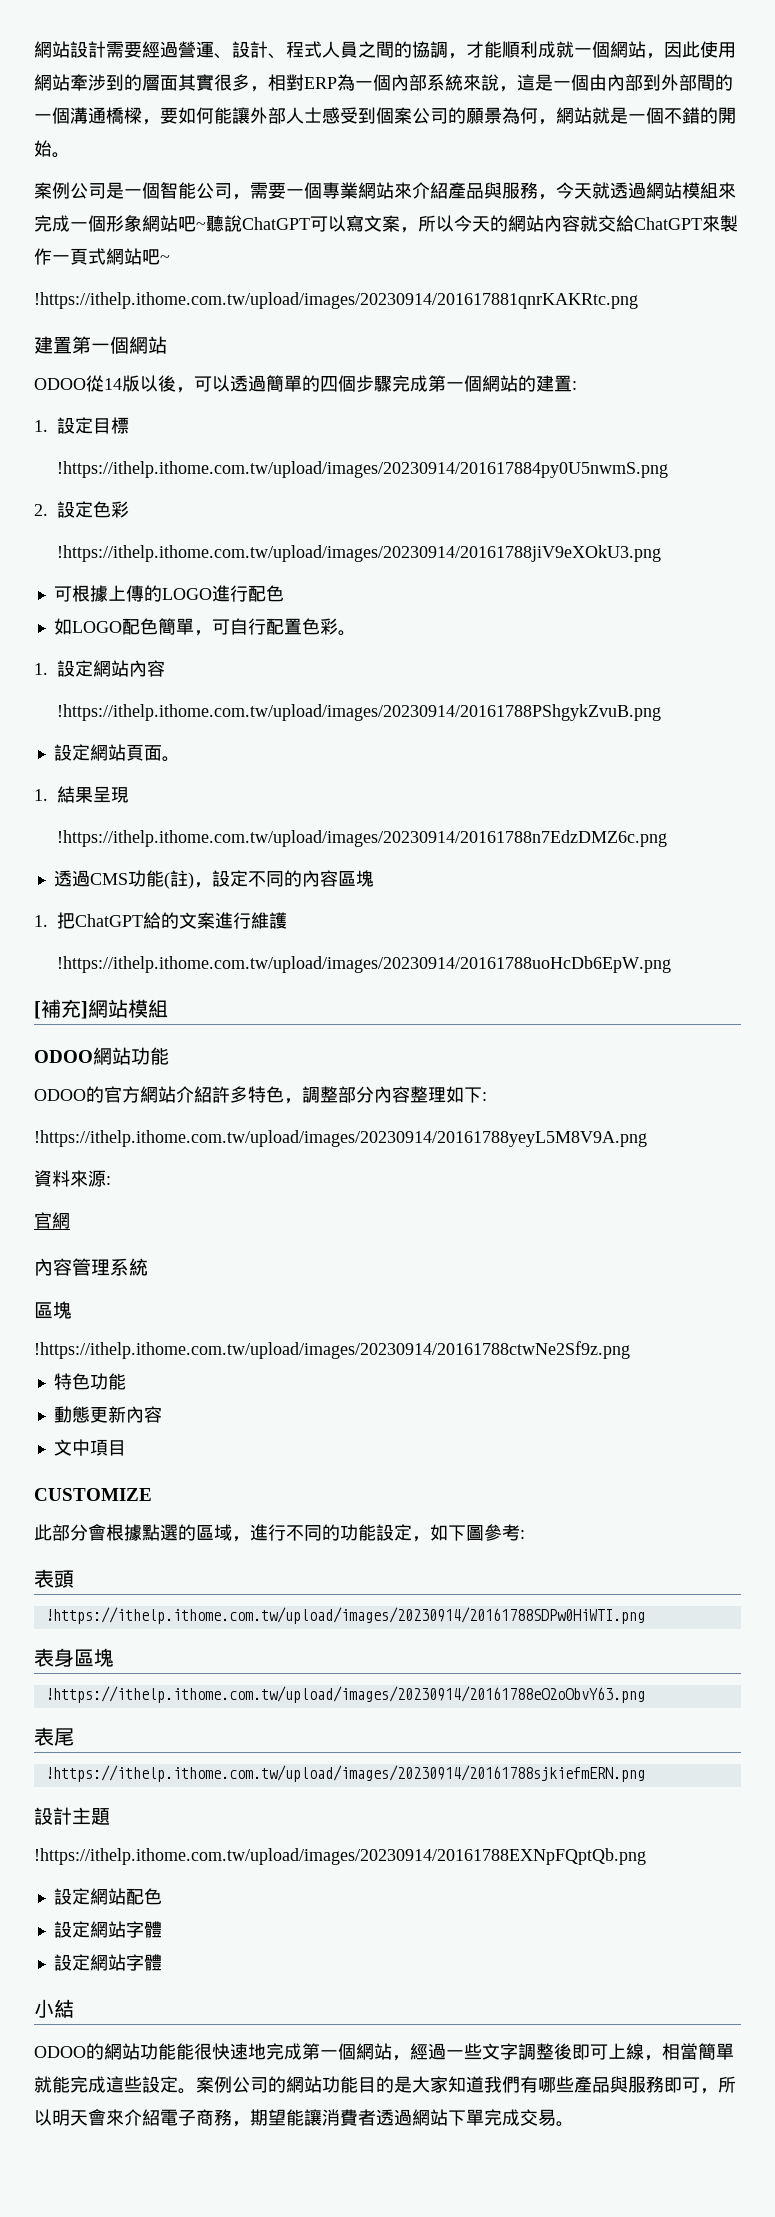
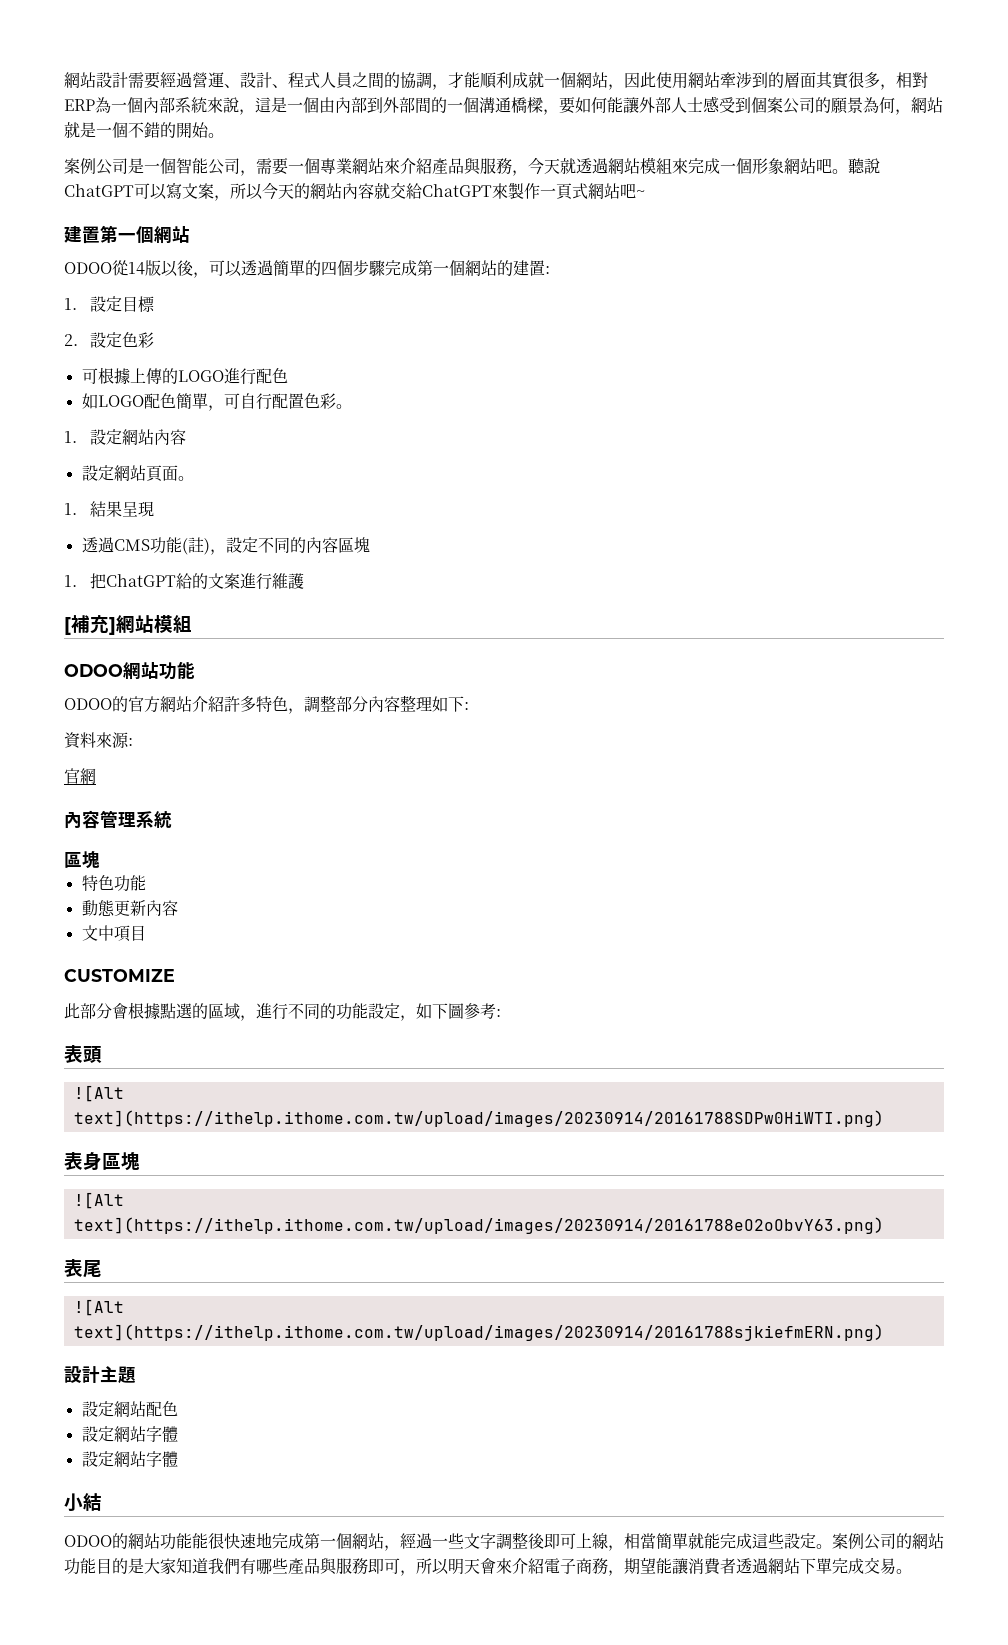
- 案例公司是一個智能公司，需要一個專業網站來介紹產品與服務，今天就透過網站模組來完成一個形象網站吧~聽說ChatGPT可以寫文案，所以今天的網站內容就交給ChatGPT來製作一頁式網站吧~
+ 案例公司是一個智能公司，需要一個專業網站來介紹產品與服務，今天就透過網站模組來完成一個形象網站吧。聽說ChatGPT可以寫文案，所以今天的網站內容就交給ChatGPT來製作一頁式網站吧~
- !https://ithelp.ithome.com.tw/upload/images/20230914/201617881qnrKAKRtc.png
- !https://ithelp.ithome.com.tw/upload/images/20230914/201617884py0U5nwmS.png
- !https://ithelp.ithome.com.tw/upload/images/20230914/20161788jiV9eXOkU3.png
- !https://ithelp.ithome.com.tw/upload/images/20230914/20161788PShgykZvuB.png
- !https://ithelp.ithome.com.tw/upload/images/20230914/20161788n7EdzDMZ6c.png
- !https://ithelp.ithome.com.tw/upload/images/20230914/20161788uoHcDb6EpW.png
- !https://ithelp.ithome.com.tw/upload/images/20230914/20161788yeyL5M8V9A.png
- !https://ithelp.ithome.com.tw/upload/images/20230914/20161788ctwNe2Sf9z.png
- !https://ithelp.ithome.com.tw/upload/images/20230914/20161788SDPw0HiWTI.png
+ ![Alt text](https://ithelp.ithome.com.tw/upload/images/20230914/20161788SDPw0HiWTI.png)
- !https://ithelp.ithome.com.tw/upload/images/20230914/20161788eO2oObvY63.png
+ ![Alt text](https://ithelp.ithome.com.tw/upload/images/20230914/20161788eO2oObvY63.png)
- !https://ithelp.ithome.com.tw/upload/images/20230914/20161788sjkiefmERN.png
+ ![Alt text](https://ithelp.ithome.com.tw/upload/images/20230914/20161788sjkiefmERN.png)
- !https://ithelp.ithome.com.tw/upload/images/20230914/20161788EXNpFQptQb.png

